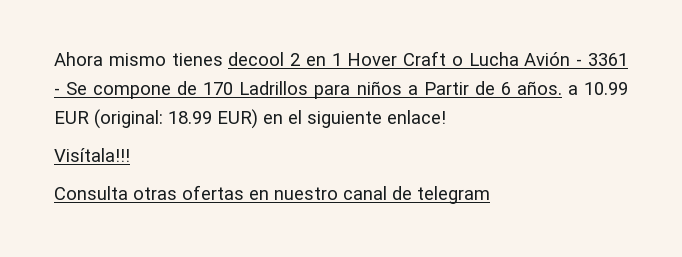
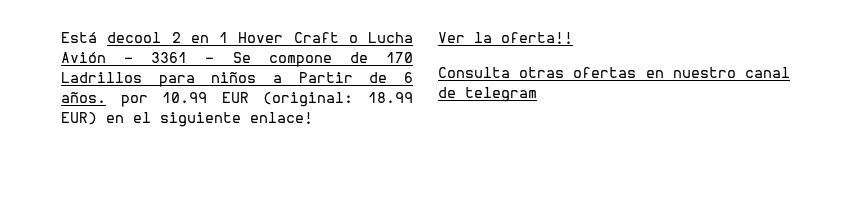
- Ahora mismo tienes decool 2 en 1 Hover Craft o Lucha Avión - 3361 - Se compone de 170 Ladrillos para niños a Partir de 6 años. a 10.99 EUR (original: 18.99 EUR) en el siguiente enlace!
+ Está decool 2 en 1 Hover Craft o Lucha Avión - 3361 - Se compone de 170 Ladrillos para niños a Partir de 6 años. por 10.99 EUR (original: 18.99 EUR) en el siguiente enlace!
- Visítala!!!
+ Ver la oferta!!

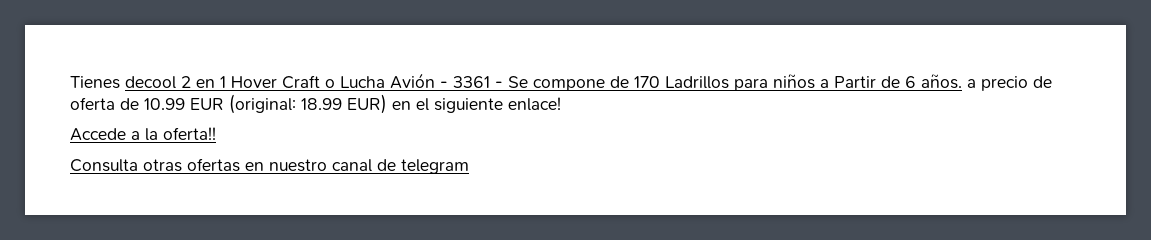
- Está decool 2 en 1 Hover Craft o Lucha Avión - 3361 - Se compone de 170 Ladrillos para niños a Partir de 6 años. por 10.99 EUR (original: 18.99 EUR) en el siguiente enlace!
+ Tienes decool 2 en 1 Hover Craft o Lucha Avión - 3361 - Se compone de 170 Ladrillos para niños a Partir de 6 años. a precio de oferta de 10.99 EUR (original: 18.99 EUR) en el siguiente enlace!
- Ver la oferta!!
+ Accede a la oferta!!

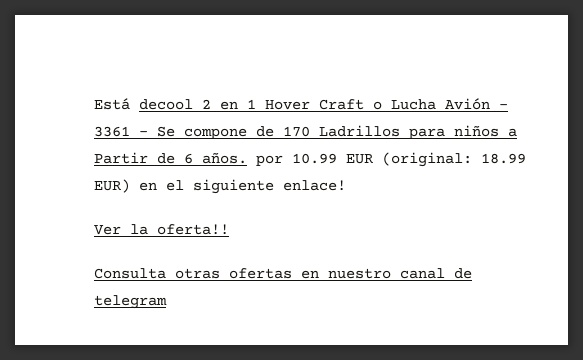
- Tienes decool 2 en 1 Hover Craft o Lucha Avión - 3361 - Se compone de 170 Ladrillos para niños a Partir de 6 años. a precio de oferta de 10.99 EUR (original: 18.99 EUR) en el siguiente enlace!
+ Está decool 2 en 1 Hover Craft o Lucha Avión - 3361 - Se compone de 170 Ladrillos para niños a Partir de 6 años. por 10.99 EUR (original: 18.99 EUR) en el siguiente enlace!
- Accede a la oferta!!
+ Ver la oferta!!

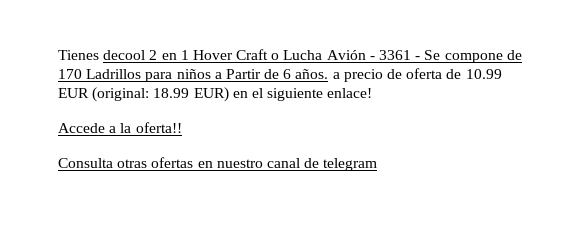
- Está decool 2 en 1 Hover Craft o Lucha Avión - 3361 - Se compone de 170 Ladrillos para niños a Partir de 6 años. por 10.99 EUR (original: 18.99 EUR) en el siguiente enlace!
+ Tienes decool 2 en 1 Hover Craft o Lucha Avión - 3361 - Se compone de 170 Ladrillos para niños a Partir de 6 años. a precio de oferta de 10.99 EUR (original: 18.99 EUR) en el siguiente enlace!
- Ver la oferta!!
+ Accede a la oferta!!

